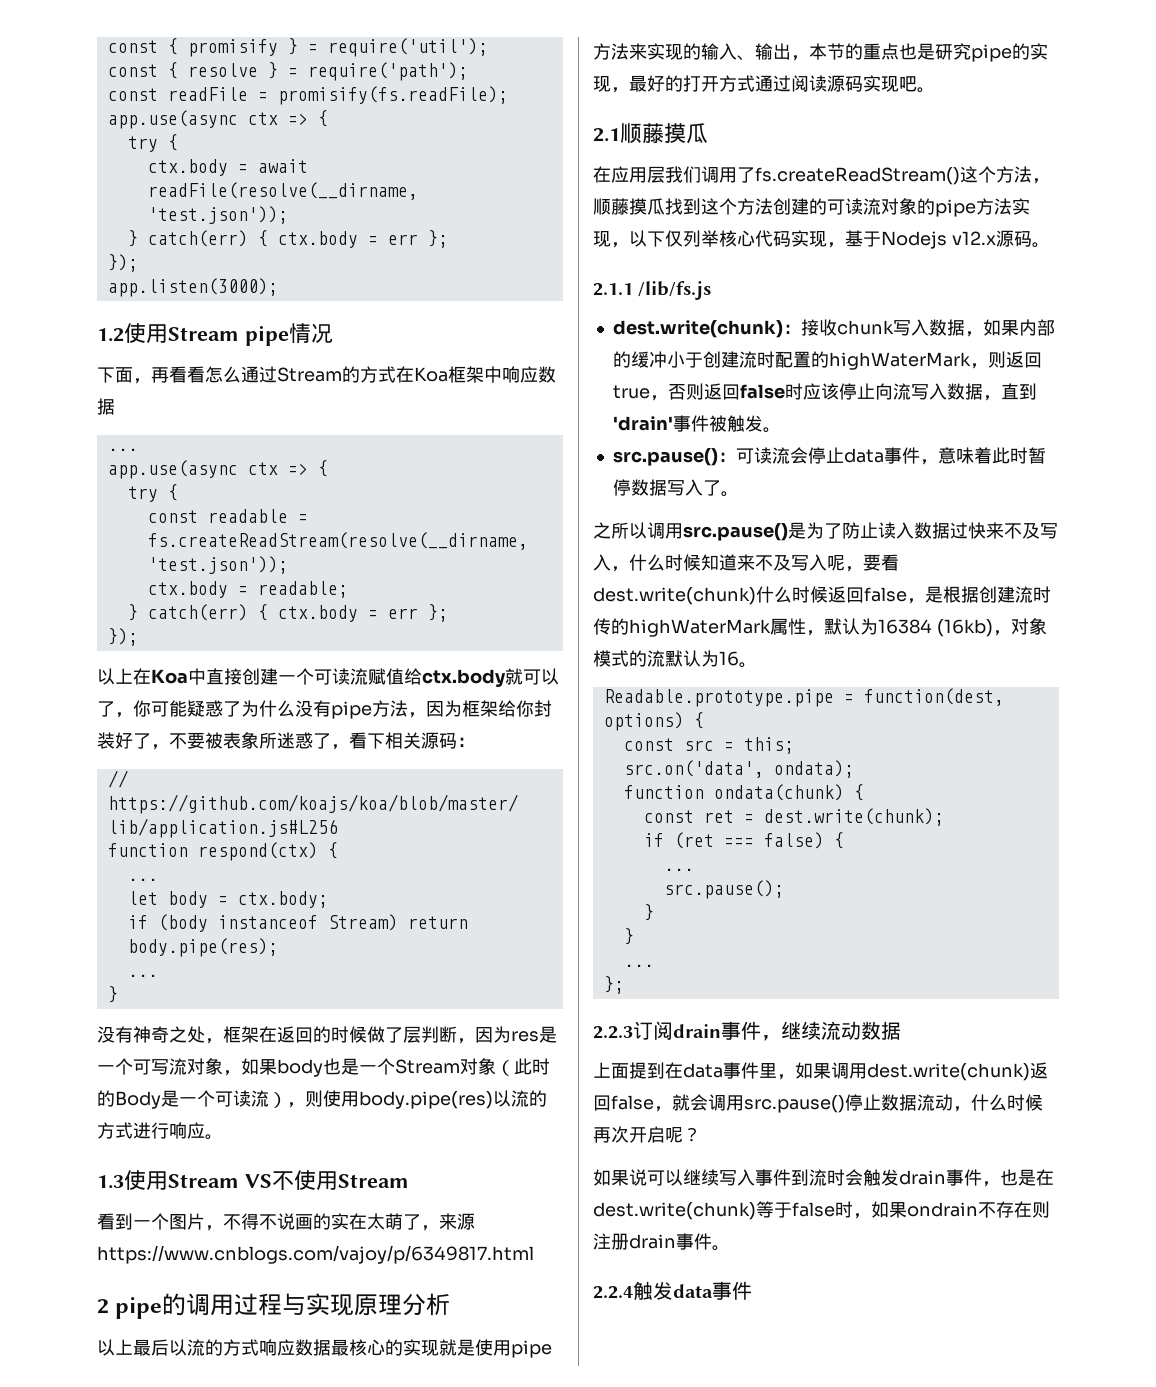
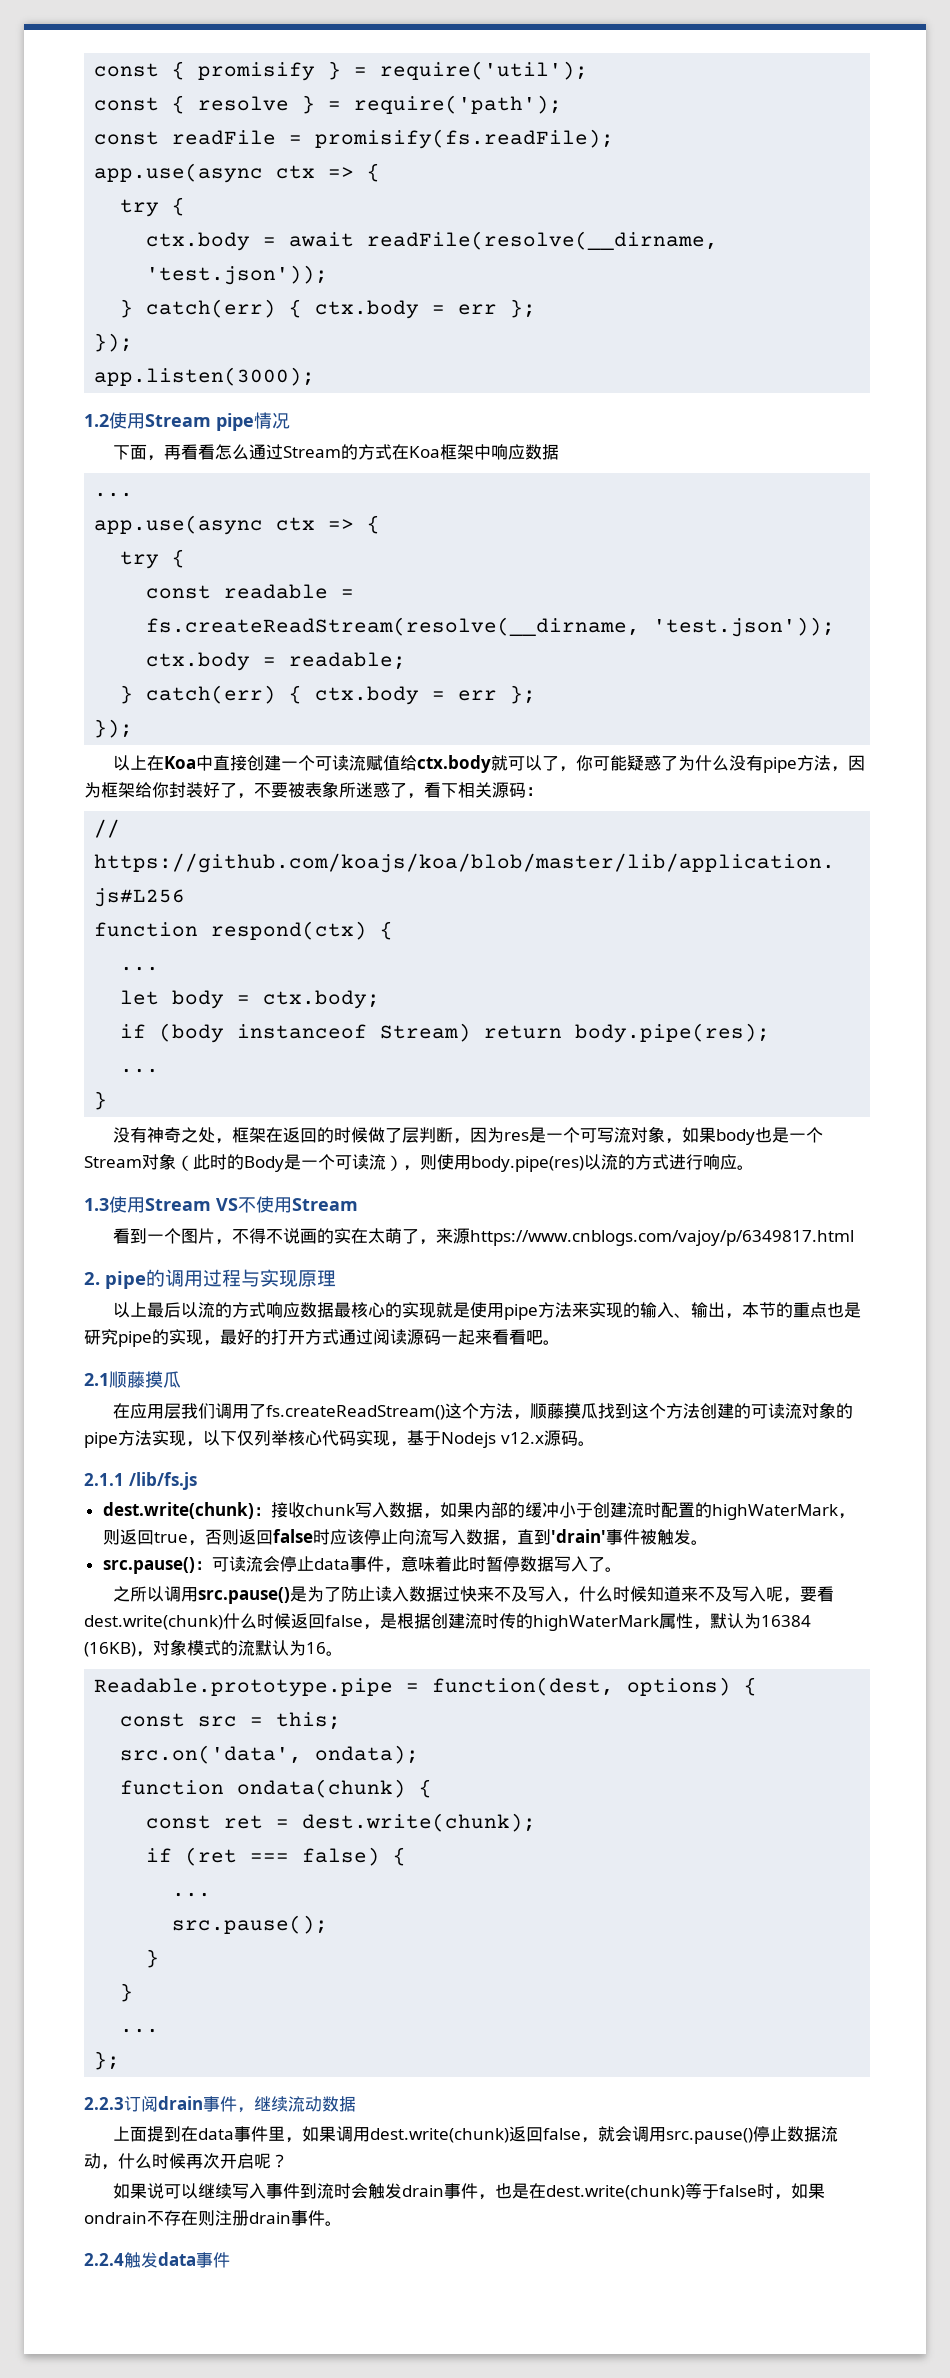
- 2 pipe的调用过程与实现原理分析
+ 2. pipe的调用过程与实现原理
- 以上最后以流的方式响应数据最核心的实现就是使用pipe方法来实现的输入、输出，本节的重点也是研究pipe的实现，最好的打开方式通过阅读源码实现吧。
+ 以上最后以流的方式响应数据最核心的实现就是使用pipe方法来实现的输入、输出，本节的重点也是研究pipe的实现，最好的打开方式通过阅读源码一起来看看吧。
- 之所以调用src.pause()是为了防止读入数据过快来不及写入，什么时候知道来不及写入呢，要看dest.write(chunk)什么时候返回false，是根据创建流时传的highWaterMark属性，默认为16384 (16kb)，对象模式的流默认为16。
+ 之所以调用src.pause()是为了防止读入数据过快来不及写入，什么时候知道来不及写入呢，要看dest.write(chunk)什么时候返回false，是根据创建流时传的highWaterMark属性，默认为16384 (16KB)，对象模式的流默认为16。

